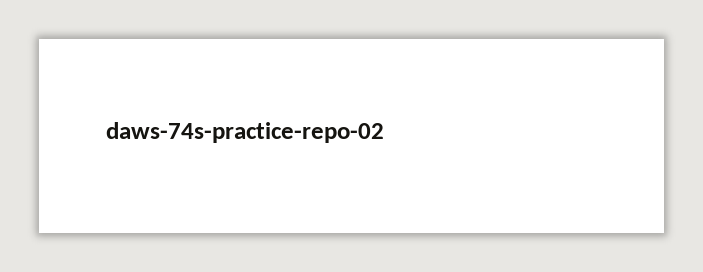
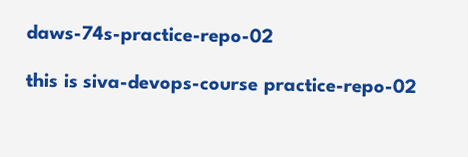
+ this is siva-devops-course practice-repo-02

